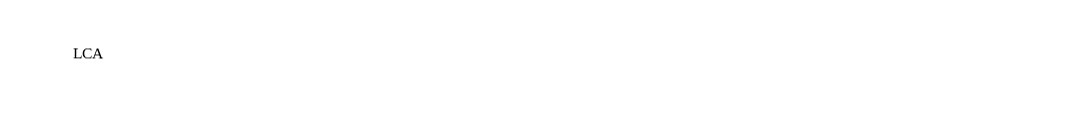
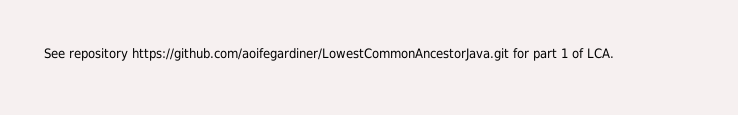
- LCA
+ See repository https://github.com/aoifegardiner/LowestCommonAncestorJava.git for part 1 of LCA.

